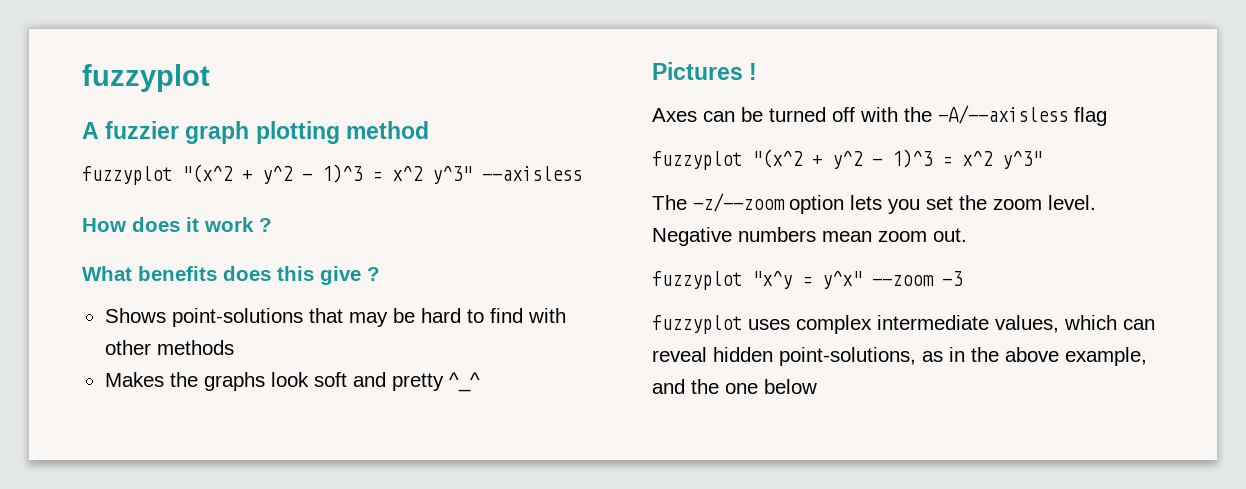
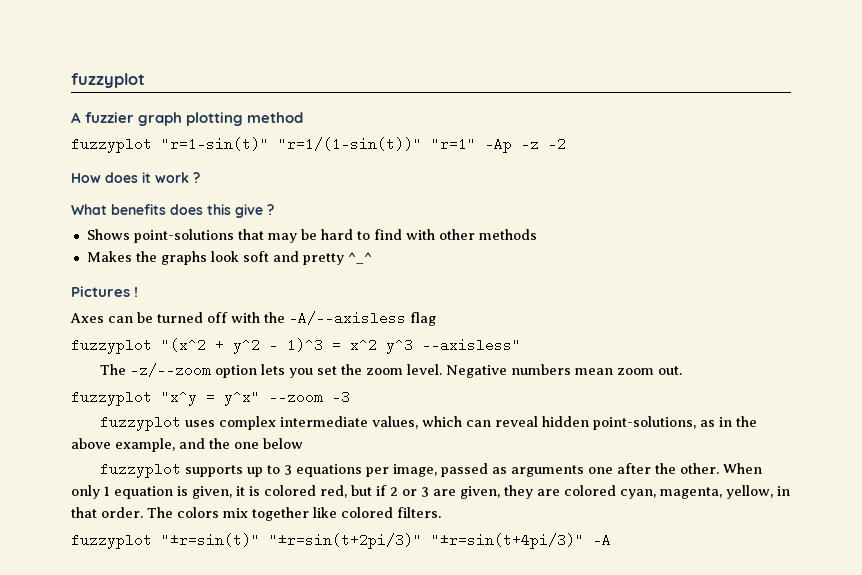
- fuzzyplot "(x^2 + y^2 - 1)^3 = x^2 y^3" --axisless
+ fuzzyplot "r=1-sin(t)" "r=1/(1-sin(t))" "r=1" -Ap -z -2
  Axes can be turned off with the -A/--axisless flag
- fuzzyplot "(x^2 + y^2 - 1)^3 = x^2 y^3"
+ fuzzyplot "(x^2 + y^2 - 1)^3 = x^2 y^3 --axisless"
+ fuzzyplot supports up to 3 equations per image, passed as arguments one after the other. When only 1 equation is given, it is colored red, but if 2 or 3 are given, they are colored cyan, magenta, yellow, in that order. The colors mix together like colored filters.
+ fuzzyplot "±r=sin(t)" "±r=sin(t+2pi/3)" "±r=sin(t+4pi/3)" -A

